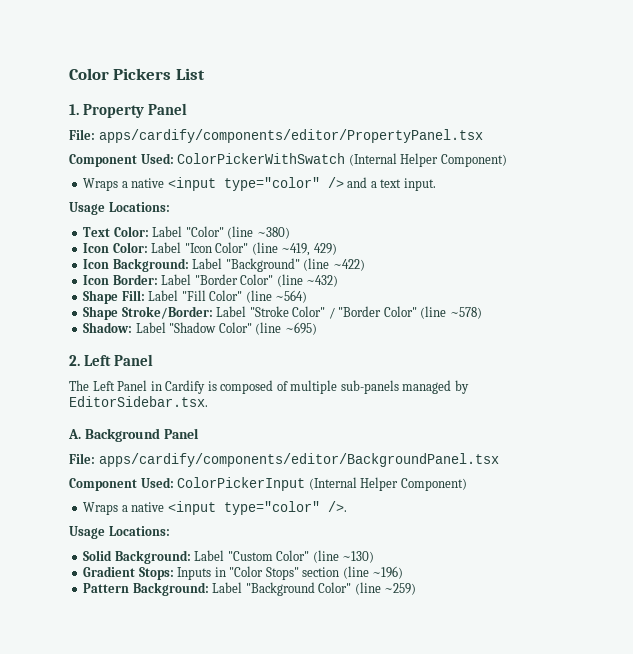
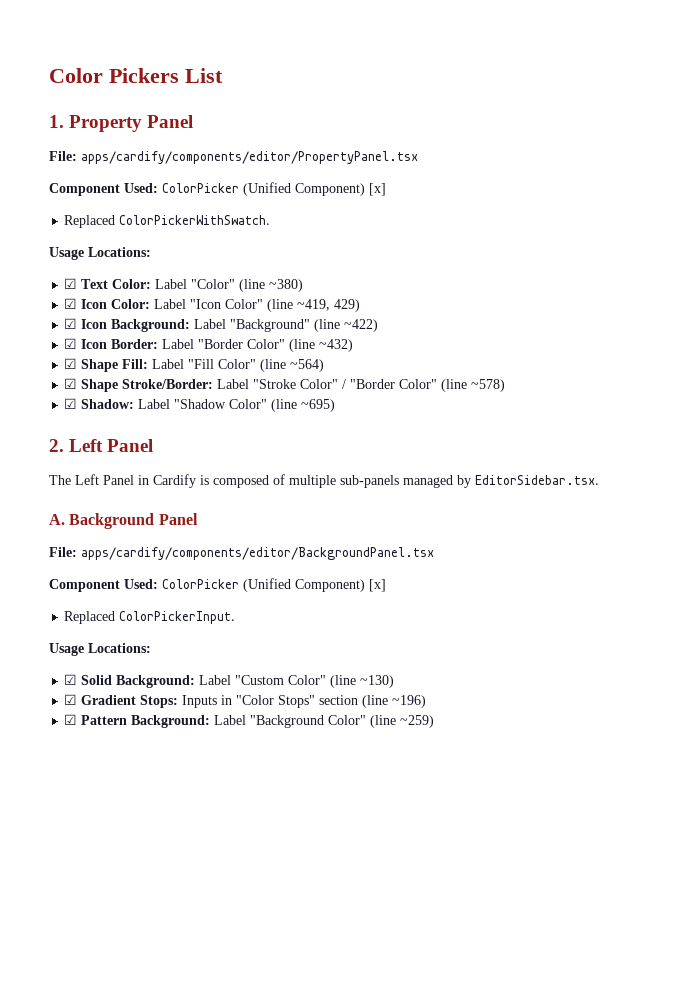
  File: apps/cardify/components/editor/PropertyPanel.tsx
- Component Used: ColorPickerWithSwatch (Internal Helper Component)
- Wraps a native <input type="color" /> and a text input.
+ Component Used: ColorPicker (Unified Component) [x]
+ Replaced ColorPickerWithSwatch.
  Usage Locations:
- Text Color: Label "Color" (line ~380)
+ ☑ Text Color: Label "Color" (line ~380)
- Icon Color: Label "Icon Color" (line ~419, 429)
+ ☑ Icon Color: Label "Icon Color" (line ~419, 429)
- Icon Background: Label "Background" (line ~422)
+ ☑ Icon Background: Label "Background" (line ~422)
- Icon Border: Label "Border Color" (line ~432)
+ ☑ Icon Border: Label "Border Color" (line ~432)
- Shape Fill: Label "Fill Color" (line ~564)
+ ☑ Shape Fill: Label "Fill Color" (line ~564)
- Shape Stroke/Border: Label "Stroke Color" / "Border Color" (line ~578)
+ ☑ Shape Stroke/Border: Label "Stroke Color" / "Border Color" (line ~578)
- Shadow: Label "Shadow Color" (line ~695)
+ ☑ Shadow: Label "Shadow Color" (line ~695)
  File: apps/cardify/components/editor/BackgroundPanel.tsx
- Component Used: ColorPickerInput (Internal Helper Component)
- Wraps a native <input type="color" />.
+ Component Used: ColorPicker (Unified Component) [x]
+ Replaced ColorPickerInput.
  Usage Locations:
- Solid Background: Label "Custom Color" (line ~130)
+ ☑ Solid Background: Label "Custom Color" (line ~130)
- Gradient Stops: Inputs in "Color Stops" section (line ~196)
+ ☑ Gradient Stops: Inputs in "Color Stops" section (line ~196)
- Pattern Background: Label "Background Color" (line ~259)
+ ☑ Pattern Background: Label "Background Color" (line ~259)

